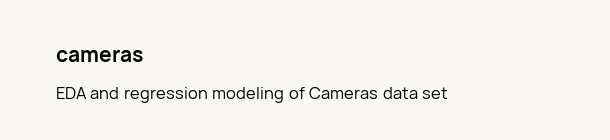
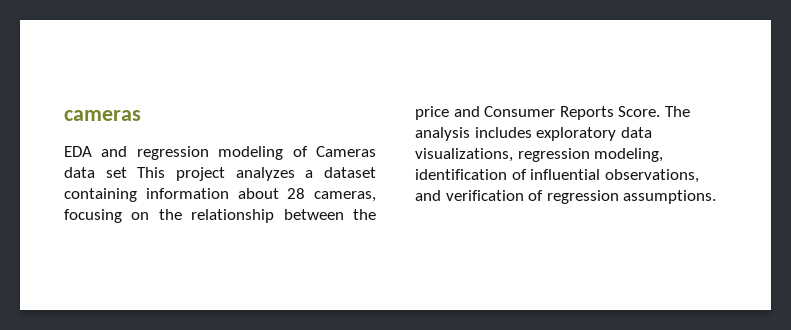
- EDA and regression modeling of Cameras data set
+ EDA and regression modeling of Cameras data set This project analyzes a dataset containing information about 28 cameras, focusing on the relationship between the price and Consumer Reports Score. The analysis includes exploratory data visualizations, regression modeling, identification of influential observations, and verification of regression assumptions.

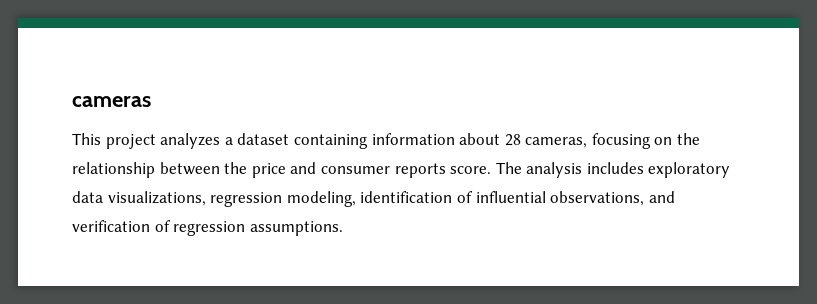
- EDA and regression modeling of Cameras data set This project analyzes a dataset containing information about 28 cameras, focusing on the relationship between the price and Consumer Reports Score.
+ This project analyzes a dataset containing information about 28 cameras, focusing on the relationship between the price and consumer reports score.

